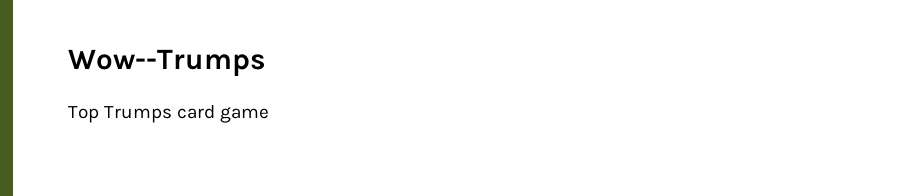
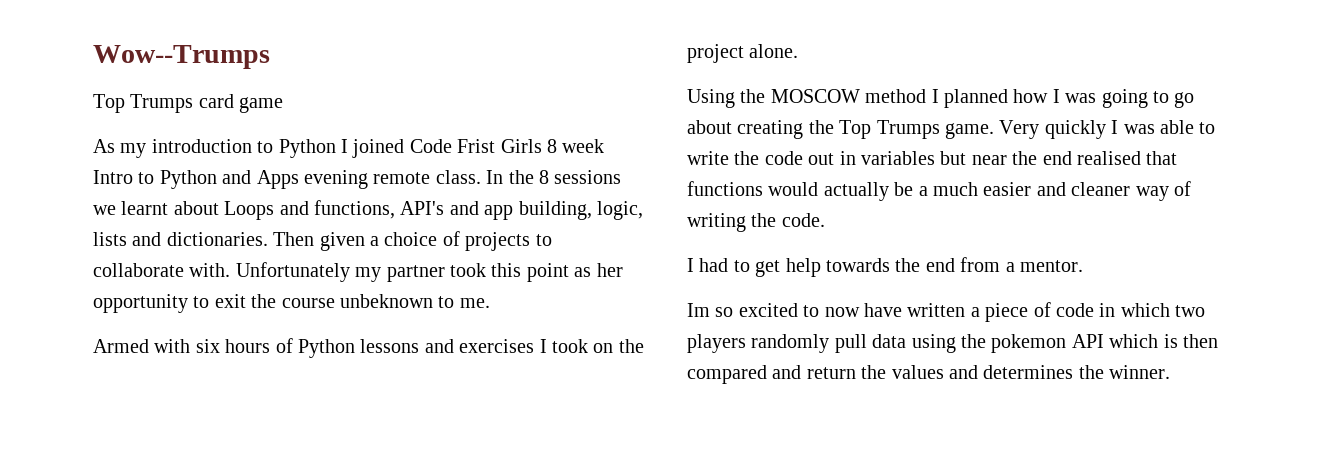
+ As my introduction to Python I joined Code Frist Girls 8 week Intro to Python and Apps evening remote class. In the 8 sessions we learnt about Loops and functions, API's and app building, logic, lists and dictionaries. Then given a choice of projects to collaborate with. Unfortunately my partner took this point as her opportunity to exit the course unbeknown to me.
+ Armed with six hours of Python lessons and exercises I took on the project alone.
+ Using the MOSCOW method I planned how I was going to go about creating the Top Trumps game. Very quickly I was able to write the code out in variables but near the end realised that functions would actually be a much easier and cleaner way of writing the code.
+ I had to get help towards the end from a mentor.
+ Im so excited to now have written a piece of code in which two players randomly pull data using the pokemon API which is then compared and return the values and determines the winner.

